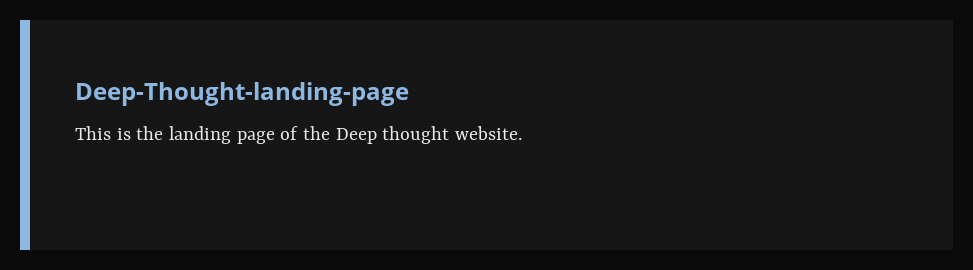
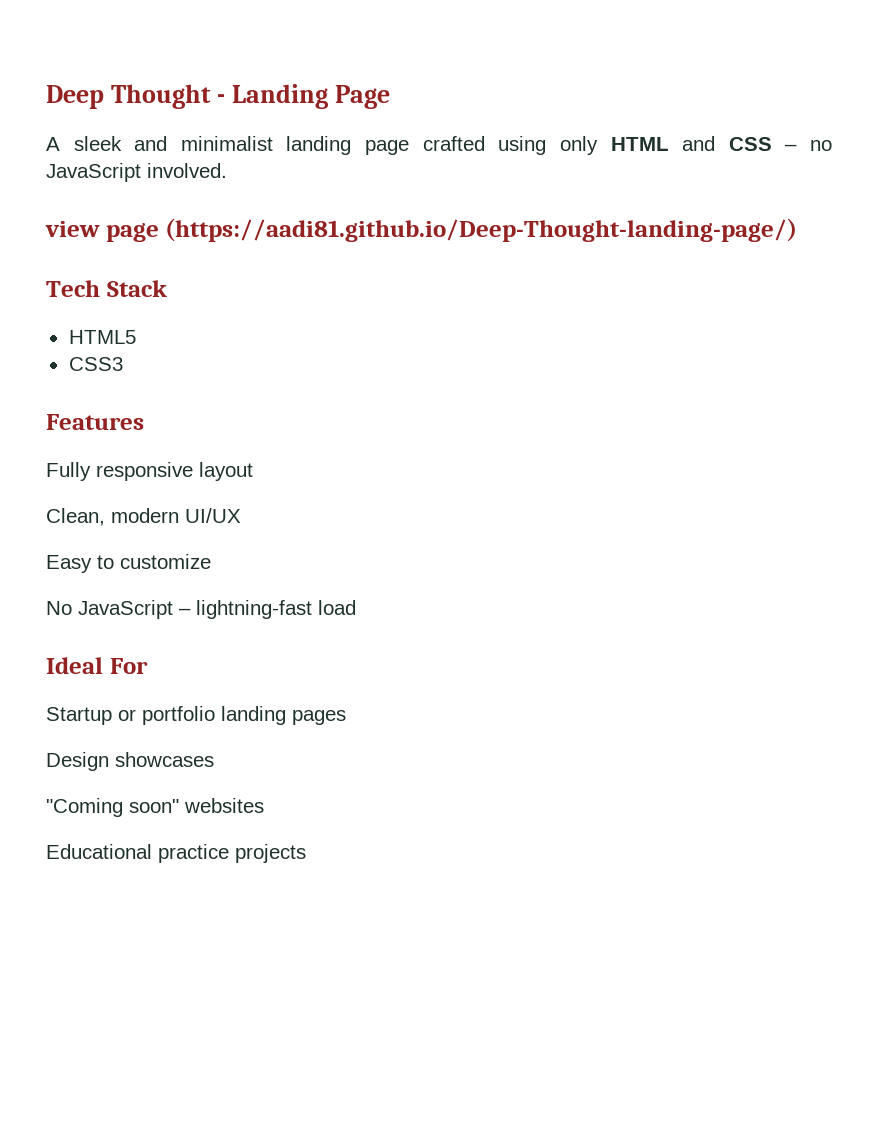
- Deep-Thought-landing-page
- This is the landing page of the Deep thought website.
+ Deep Thought - Landing Page
+ A sleek and minimalist landing page crafted using only HTML and CSS – no JavaScript involved.
+ view page (https://aadi81.github.io/Deep-Thought-landing-page/)
+ Tech Stack
+ HTML5
+ CSS3
+ Features
+ Fully responsive layout
+ Clean, modern UI/UX
+ Easy to customize
+ No JavaScript – lightning-fast load
+ Ideal For
+ Startup or portfolio landing pages
+ Design showcases
+ "Coming soon" websites
+ Educational practice projects

